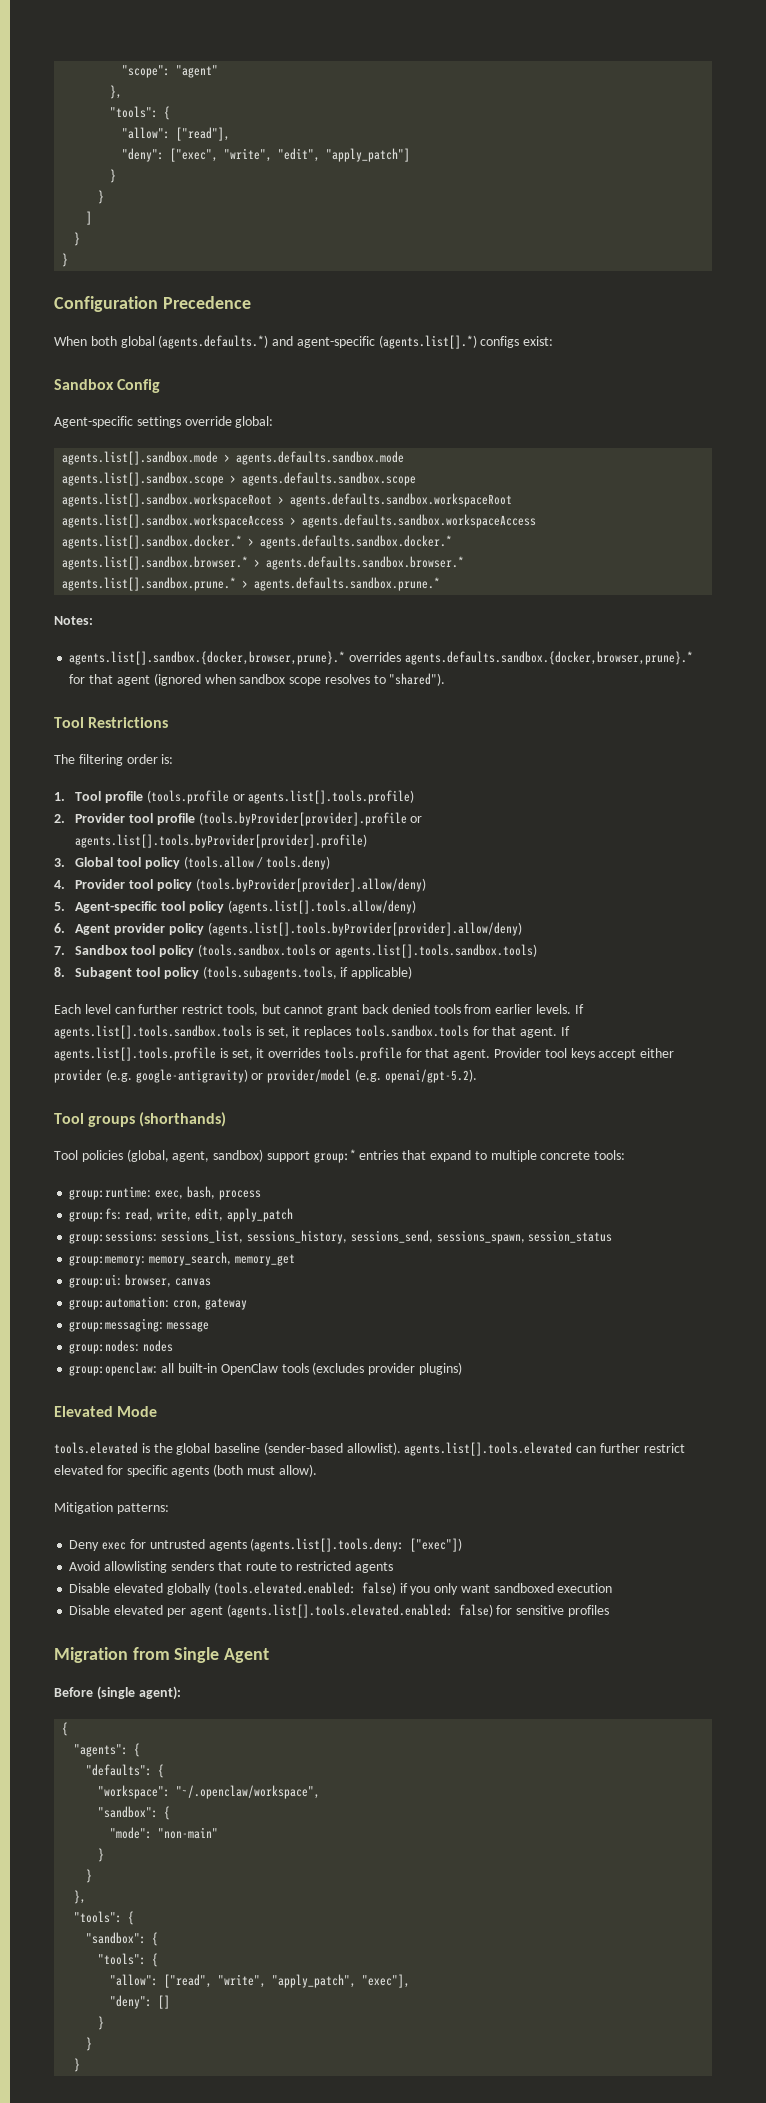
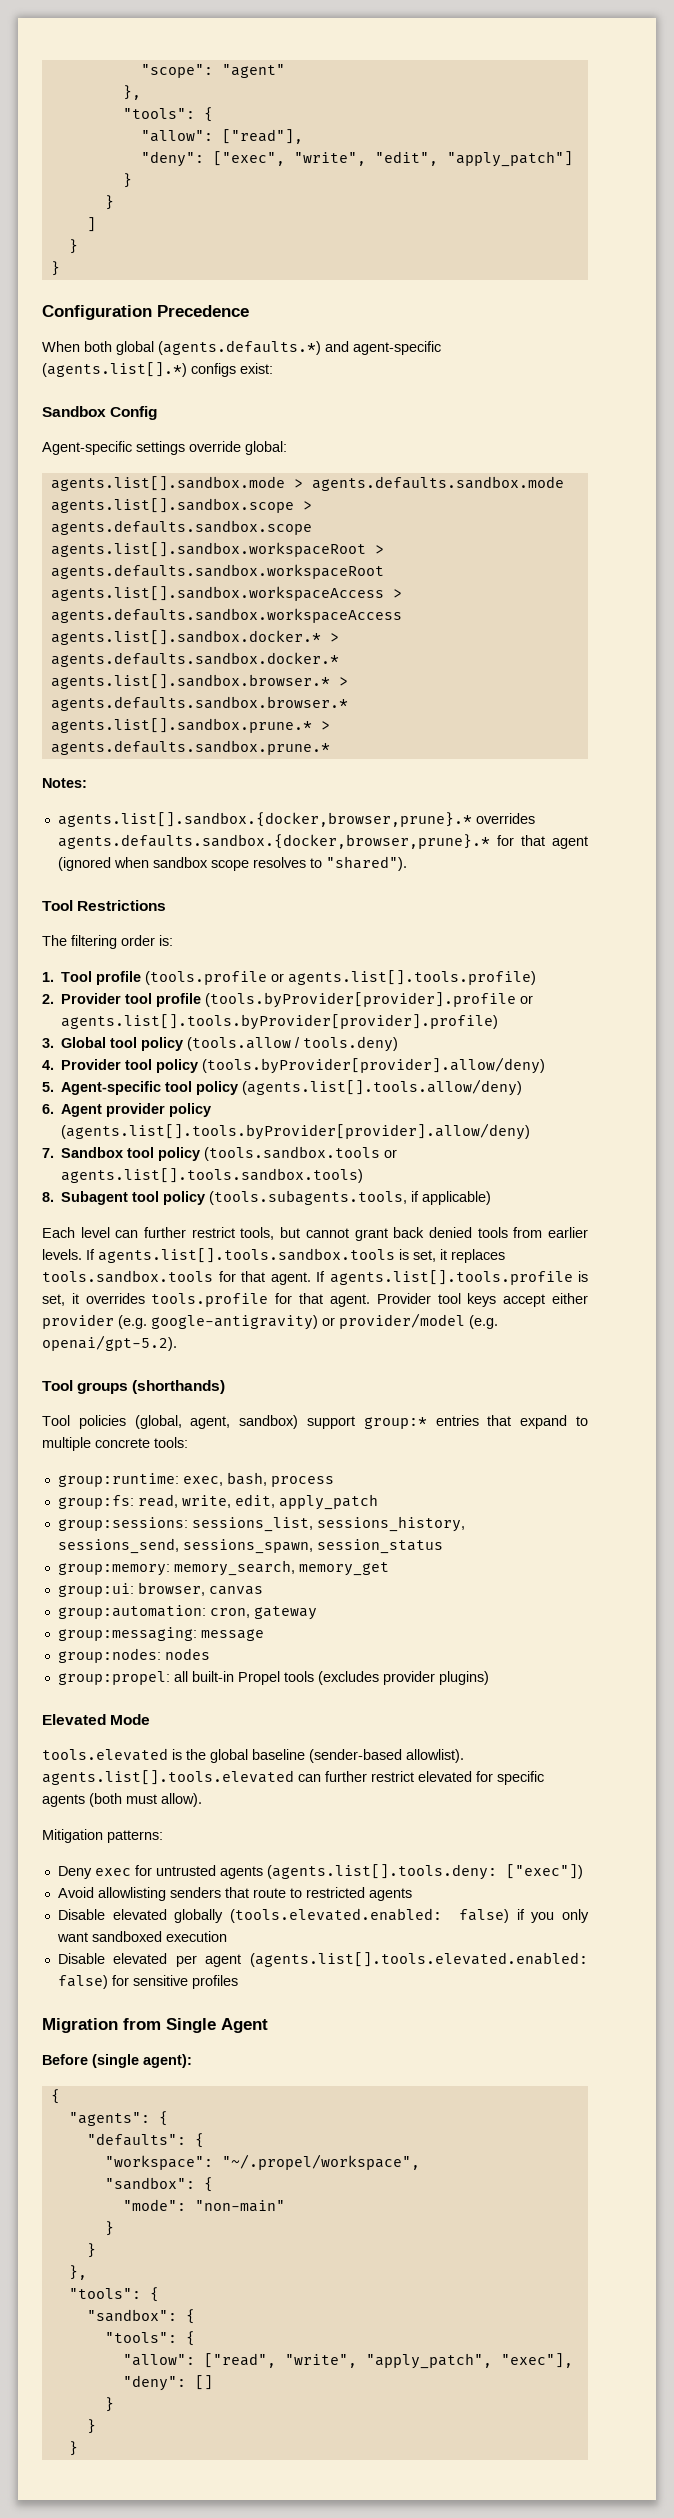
- group:openclaw: all built-in OpenClaw tools (excludes provider plugins)
+ group:propel: all built-in Propel tools (excludes provider plugins)
- "workspace": "~/.openclaw/workspace",
+ "workspace": "~/.propel/workspace",

